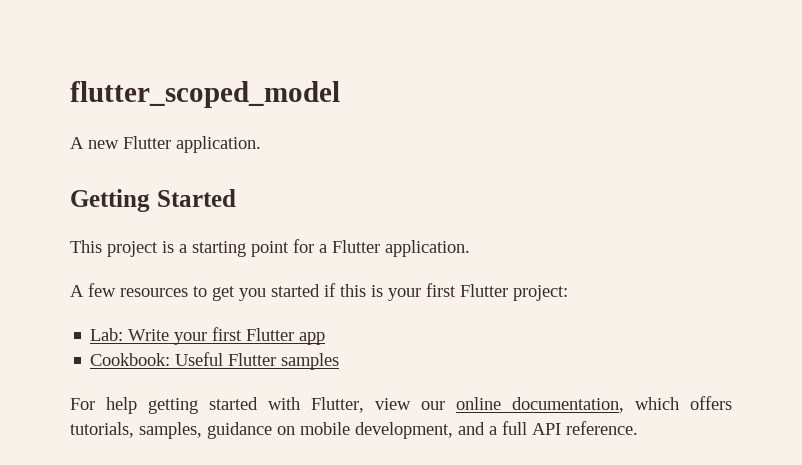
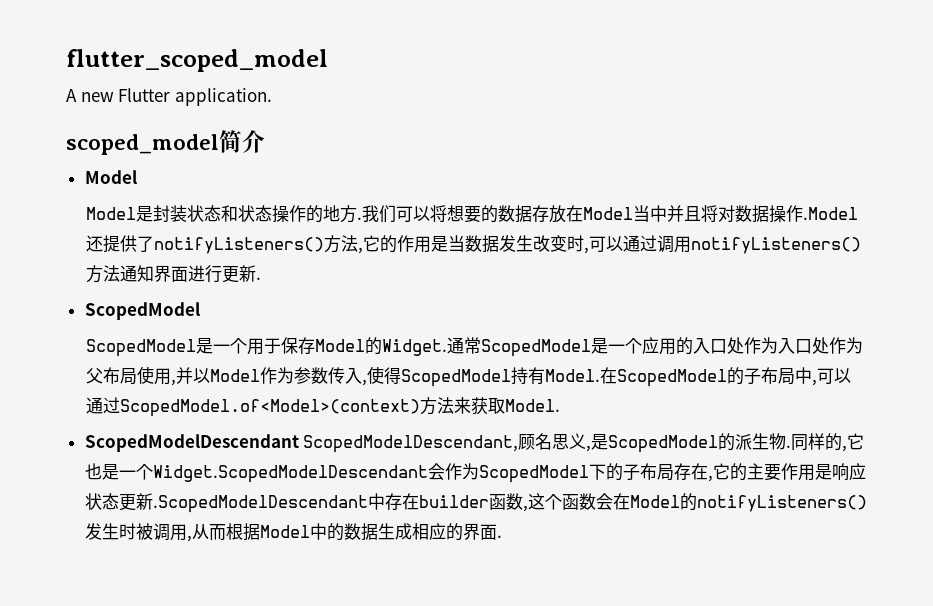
- Getting Started
- This project is a starting point for a Flutter application.
- A few resources to get you started if this is your first Flutter project:
- Lab: Write your first Flutter app
- Cookbook: Useful Flutter samples
- For help getting started with Flutter, view our online documentation, which offers tutorials, samples, guidance on mobile development, and a full API reference.
+ scoped_model简介
+ Model
+ Model是封装状态和状态操作的地方.我们可以将想要的数据存放在Model当中并且将对数据操作.Model还提供了notifyListeners()方法,它的作用是当数据发生改变时,可以通过调用notifyListeners()方法通知界面进行更新.
+ ScopedModel
+ ScopedModel是一个用于保存Model的Widget.通常ScopedModel是一个应用的入口处作为入口处作为父布局使用,并以Model作为参数传入,使得ScopedModel持有Model.在ScopedModel的子布局中,可以通过ScopedModel.of<Model>(context)方法来获取Model.
+ ScopedModelDescendant ScopedModelDescendant,顾名思义,是ScopedModel的派生物.同样的,它也是一个Widget.ScopedModelDescendant会作为ScopedModel下的子布局存在,它的主要作用是响应状态更新.ScopedModelDescendant中存在builder函数,这个函数会在Model的notifyListeners()发生时被调用,从而根据Model中的数据生成相应的界面.

